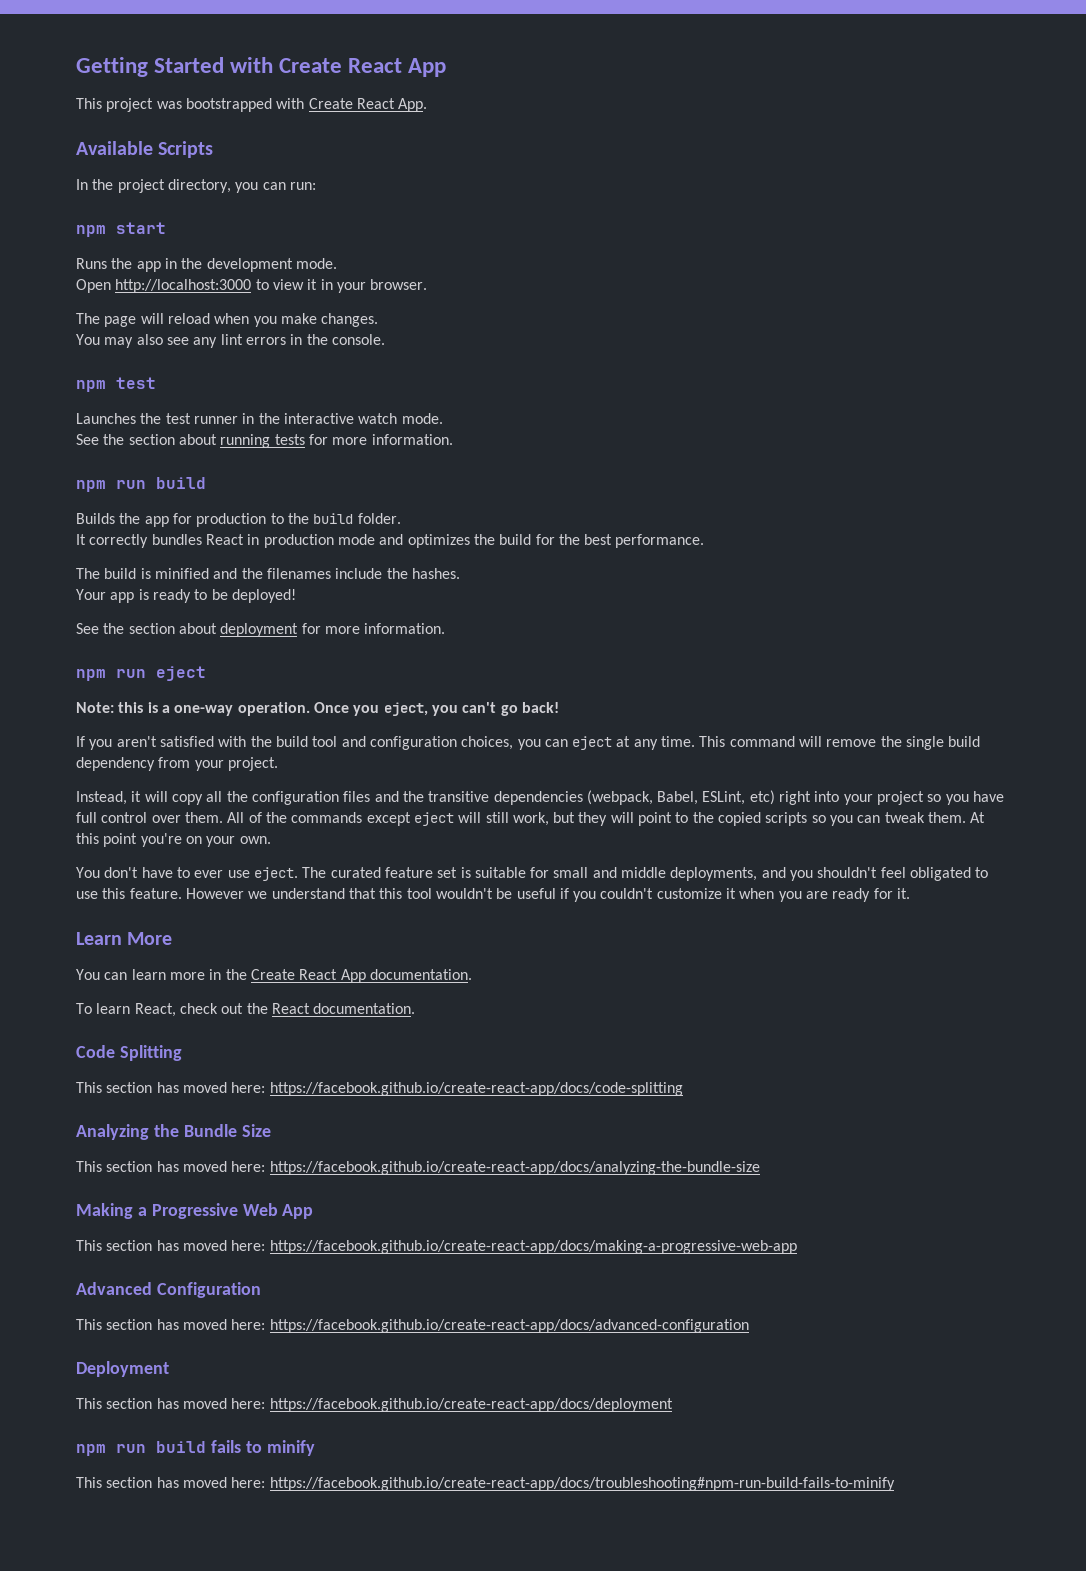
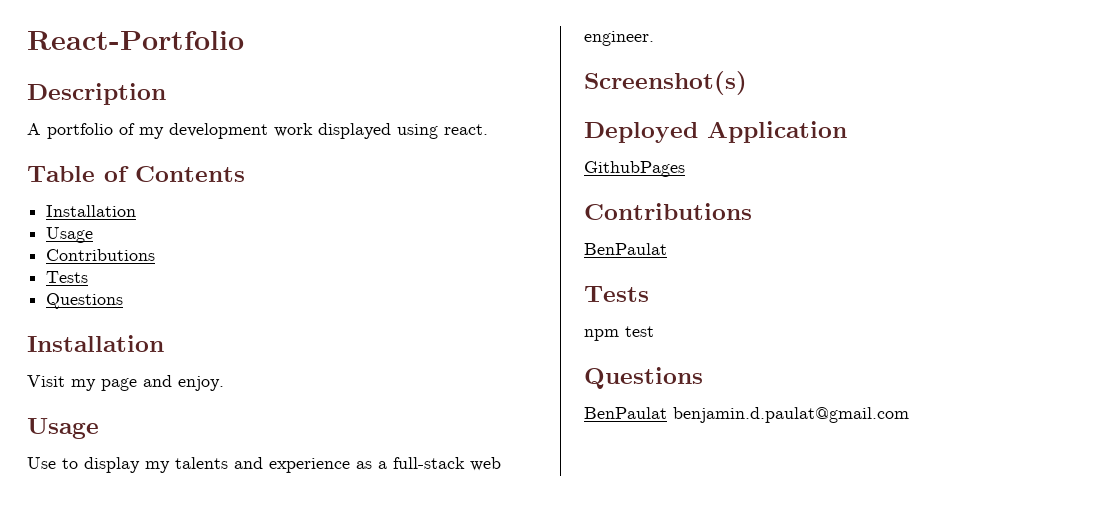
- Getting Started with Create React App
- This project was bootstrapped with Create React App.
- Available Scripts
- In the project directory, you can run:
- npm start
- Runs the app in the development mode.
- Open http://localhost:3000 to view it in your browser.
- The page will reload when you make changes.
- You may also see any lint errors in the console.
+ React-Portfolio
+ Description
+ A portfolio of my development work displayed using react.
+ Table of Contents
+ Installation
+ Usage
+ Contributions
+ Tests
+ Questions
+ Installation
+ Visit my page and enjoy.
+ Usage
+ Use to display my talents and experience as a full-stack web engineer.
+ Screenshot(s)
+ Deployed Application
+ GithubPages
+ Contributions
+ BenPaulat
+ Tests
  npm test
- Launches the test runner in the interactive watch mode.
- See the section about running tests for more information.
- npm run build
- Builds the app for production to the build folder.
- It correctly bundles React in production mode and optimizes the build for the best performance.
- The build is minified and the filenames include the hashes.
- Your app is ready to be deployed!
- See the section about deployment for more information.
- npm run eject
- Note: this is a one-way operation. Once you eject, you can't go back!
- If you aren't satisfied with the build tool and configuration choices, you can eject at any time. This command will remove the single build dependency from your project.
- Instead, it will copy all the configuration files and the transitive dependencies (webpack, Babel, ESLint, etc) right into your project so you have full control over them. All of the commands except eject will still work, but they will point to the copied scripts so you can tweak them. At this point you're on your own.
- You don't have to ever use eject. The curated feature set is suitable for small and middle deployments, and you shouldn't feel obligated to use this feature. However we understand that this tool wouldn't be useful if you couldn't customize it when you are ready for it.
- Learn More
- You can learn more in the Create React App documentation.
- To learn React, check out the React documentation.
- Code Splitting
- This section has moved here: https://facebook.github.io/create-react-app/docs/code-splitting
- Analyzing the Bundle Size
- This section has moved here: https://facebook.github.io/create-react-app/docs/analyzing-the-bundle-size
- Making a Progressive Web App
- This section has moved here: https://facebook.github.io/create-react-app/docs/making-a-progressive-web-app
- Advanced Configuration
- This section has moved here: https://facebook.github.io/create-react-app/docs/advanced-configuration
- Deployment
- This section has moved here: https://facebook.github.io/create-react-app/docs/deployment
- npm run build fails to minify
- This section has moved here: https://facebook.github.io/create-react-app/docs/troubleshooting#npm-run-build-fails-to-minify
+ Questions
+ BenPaulat benjamin.d.paulat@gmail.com

